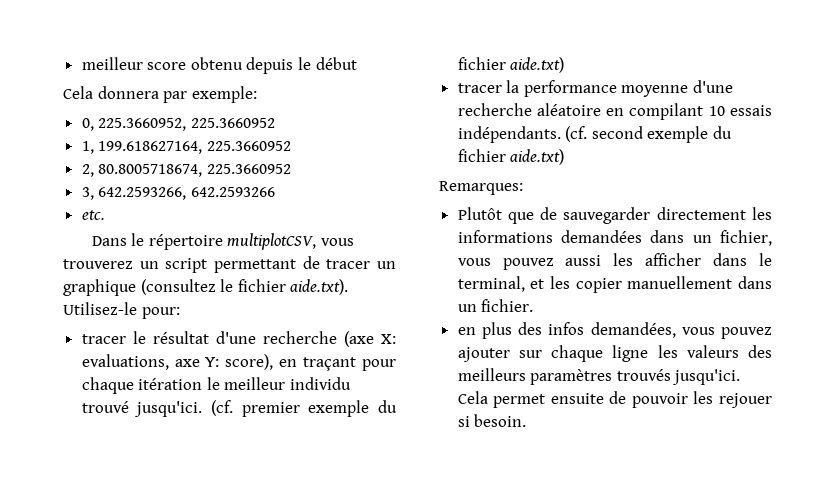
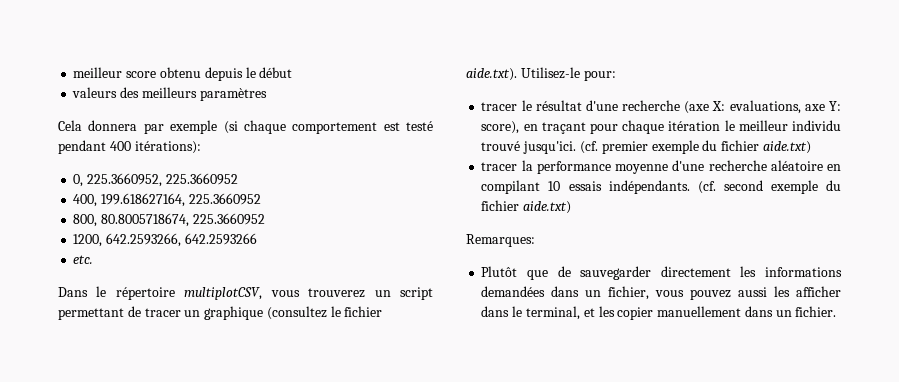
+ valeurs des meilleurs paramètres
- Cela donnera par exemple:
+ Cela donnera par exemple (si chaque comportement est testé pendant 400 itérations):
- 1, 199.618627164, 225.3660952
+ 400, 199.618627164, 225.3660952
- 2, 80.8005718674, 225.3660952
+ 800, 80.8005718674, 225.3660952
- 3, 642.2593266, 642.2593266
+ 1200, 642.2593266, 642.2593266
- en plus des infos demandées, vous pouvez ajouter sur chaque ligne les valeurs des meilleurs paramètres trouvés jusqu'ici. Cela permet ensuite de pouvoir les rejouer si besoin.

